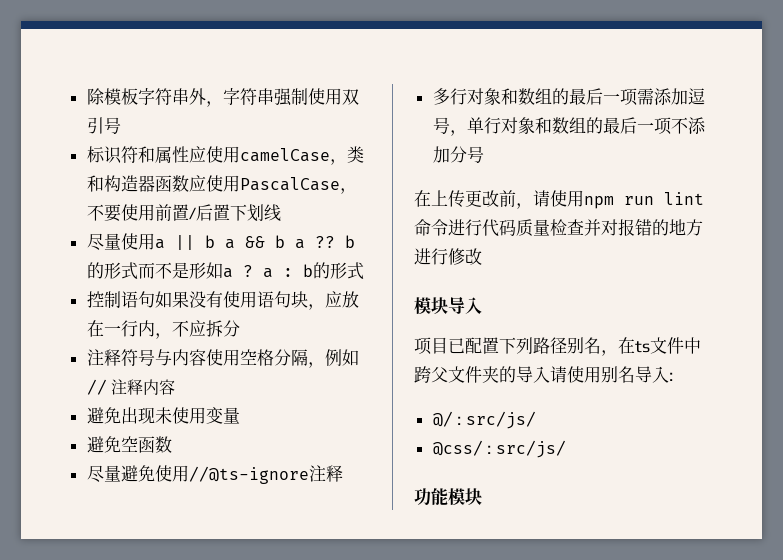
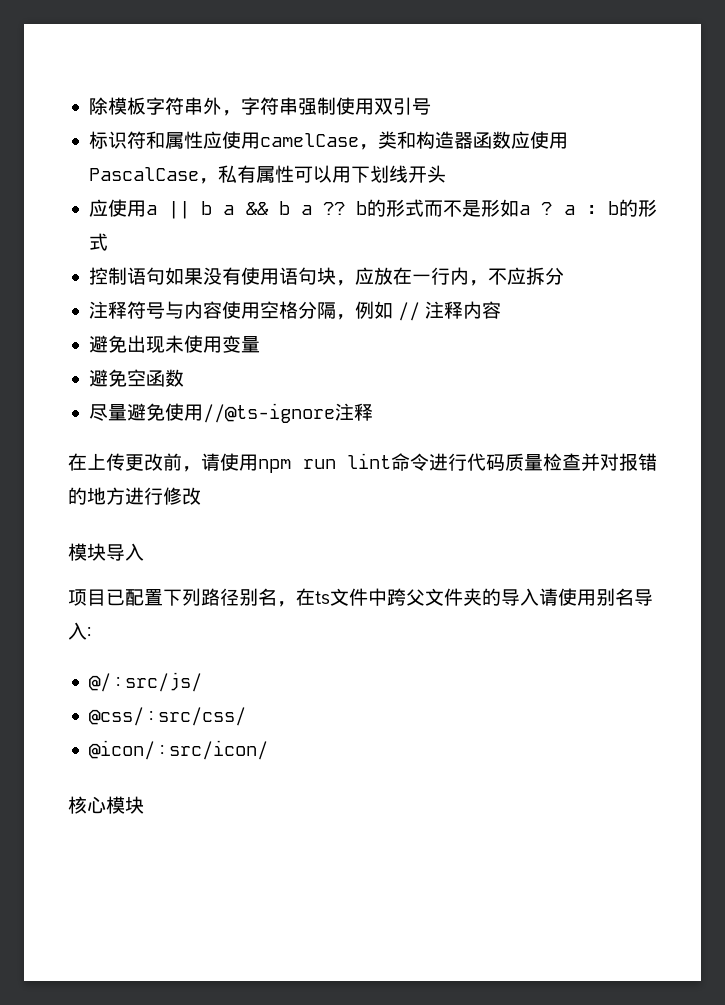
- 标识符和属性应使用camelCase，类和构造器函数应使用PascalCase，不要使用前置/后置下划线
- 尽量使用a || b a && b a ?? b的形式而不是形如a ? a : b的形式
+ 标识符和属性应使用camelCase，类和构造器函数应使用PascalCase，私有属性可以用下划线开头
+ 应使用a || b a && b a ?? b的形式而不是形如a ? a : b的形式
- 多行对象和数组的最后一项需添加逗号，单行对象和数组的最后一项不添加分号
- @css/ : src/js/
- 功能模块
+ @css/ : src/css/
+ @icon/ : src/icon/
+ 核心模块

